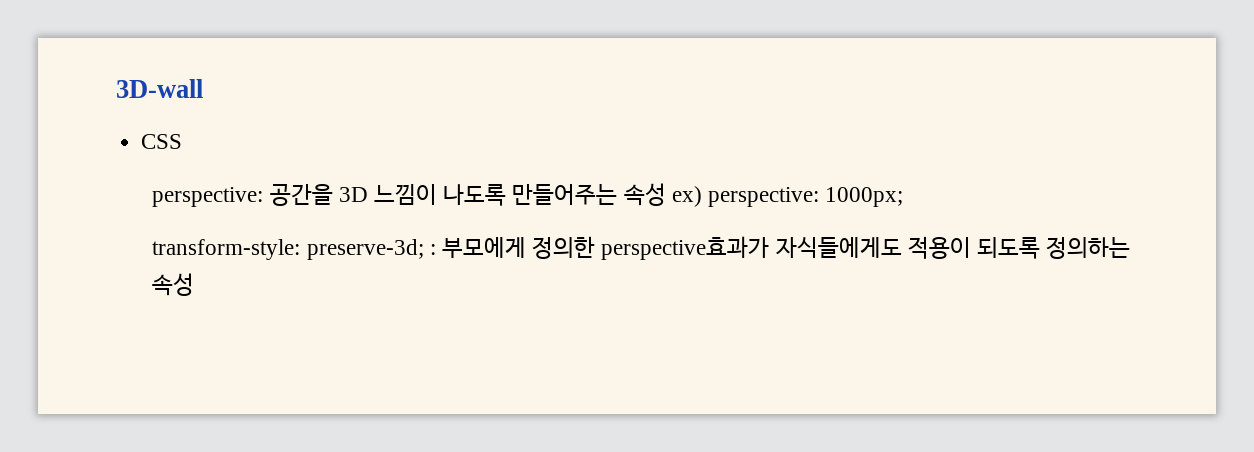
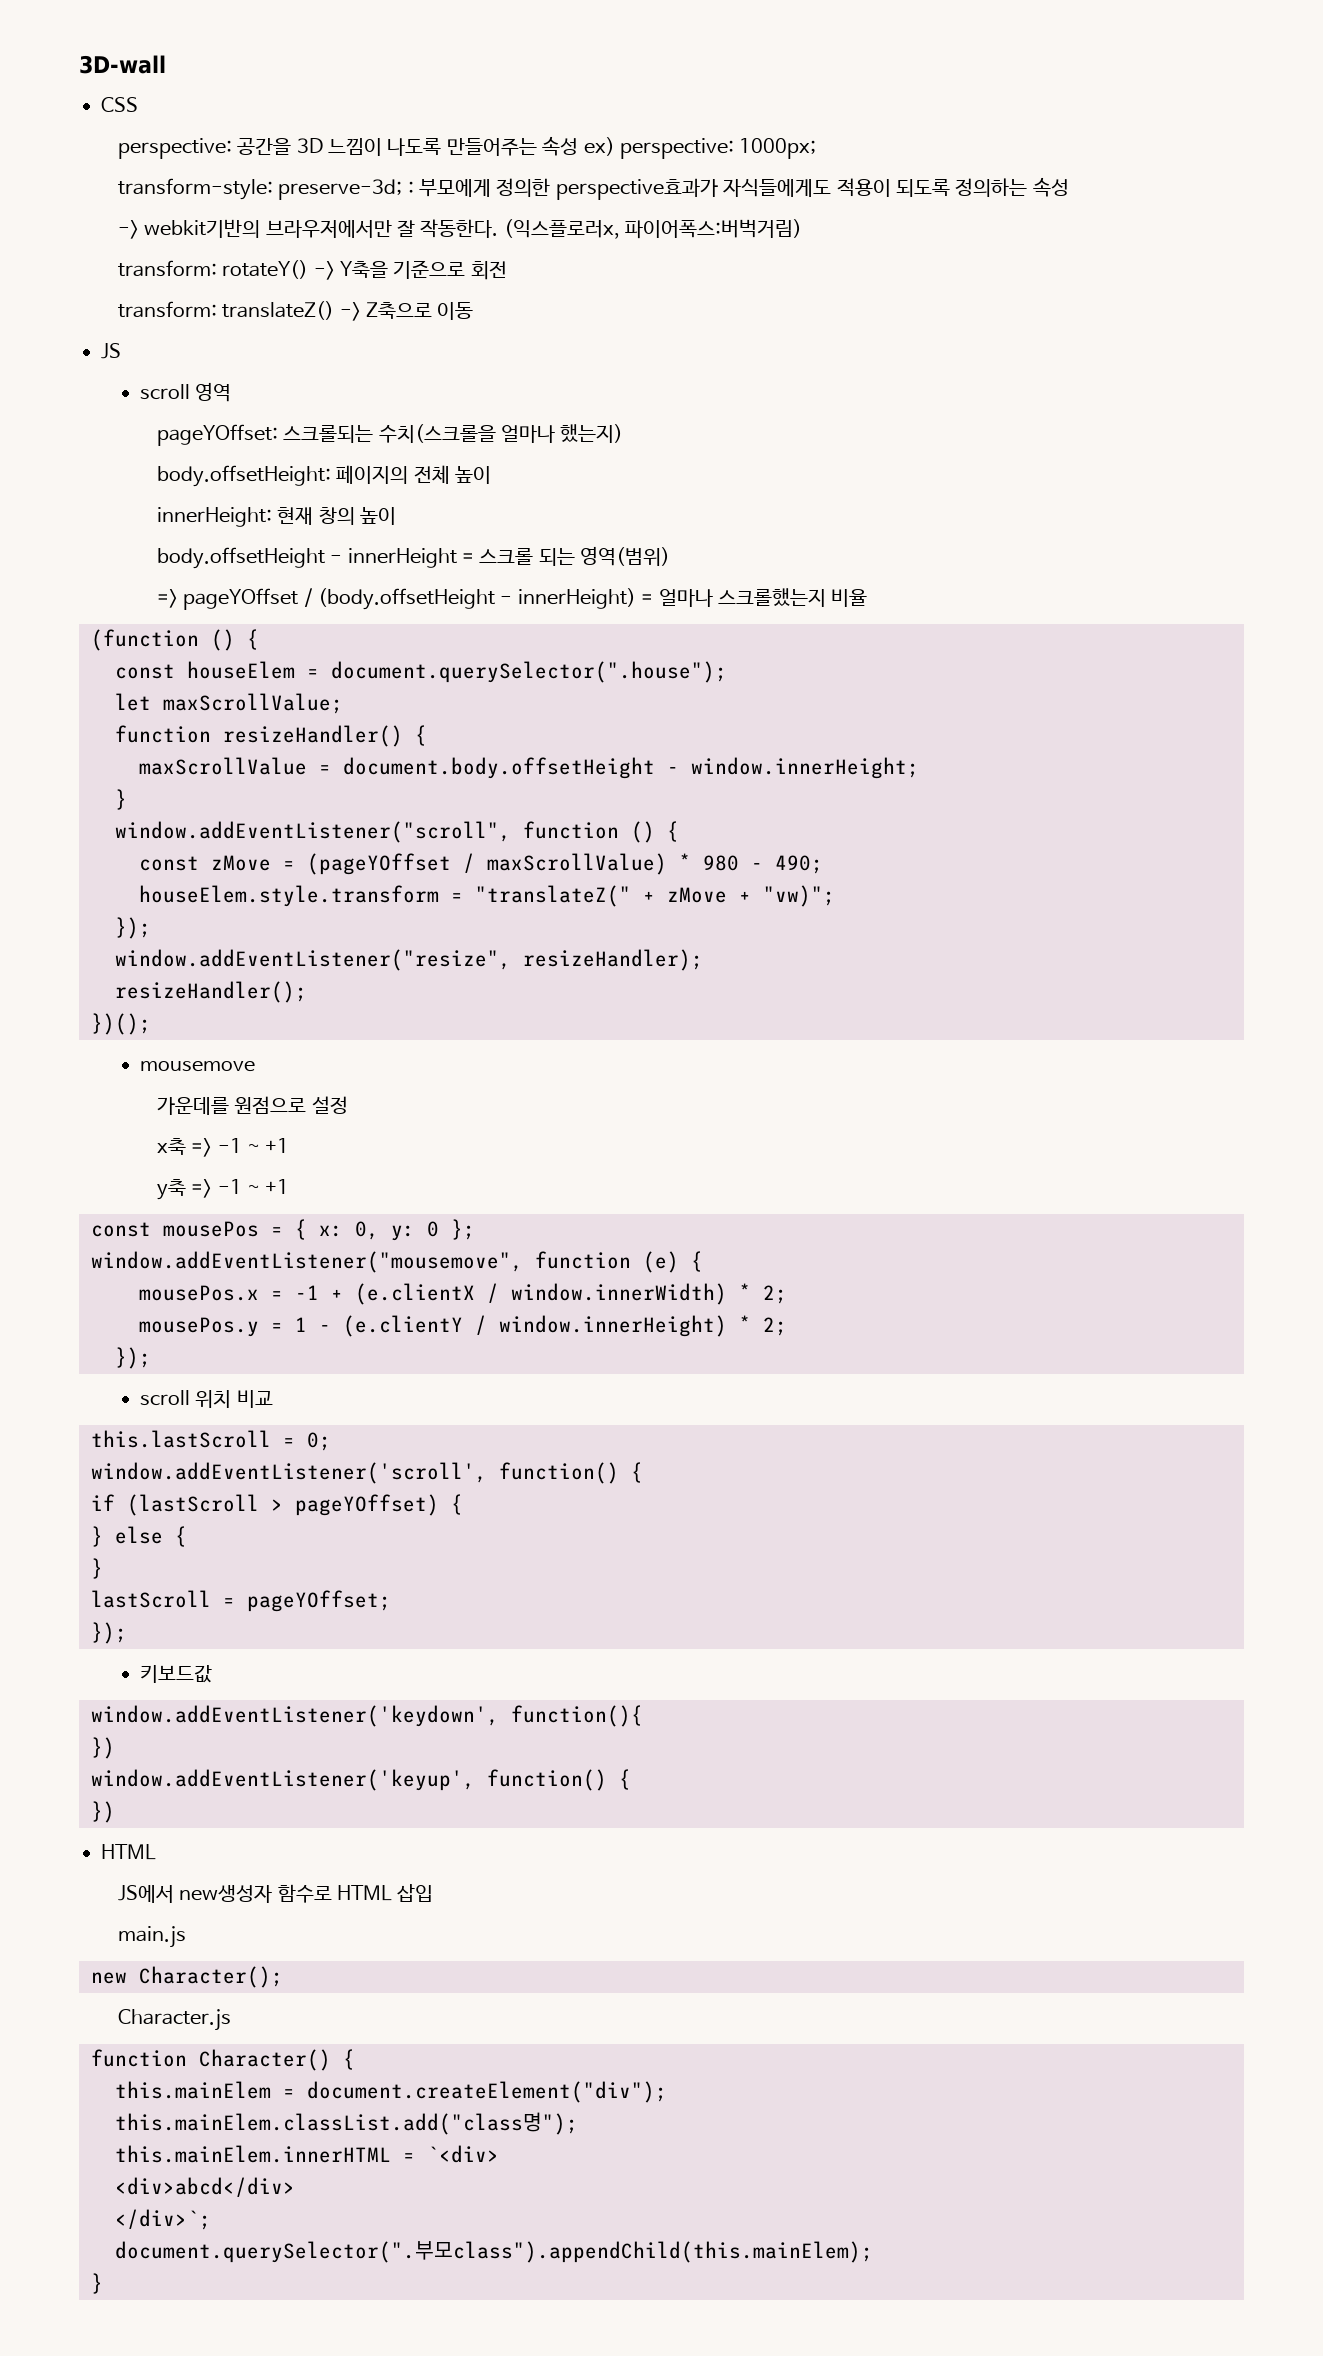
+ -> webkit기반의 브라우저에서만 잘 작동한다. (익스플로러x, 파이어폭스:버벅거림)
+ transform: rotateY() -> Y축을 기준으로 회전
+ transform: translateZ() -> Z축으로 이동
+ JS
+ scroll 영역
+ pageYOffset: 스크롤되는 수치(스크롤을 얼마나 했는지)
+ body.offsetHeight: 페이지의 전체 높이
+ innerHeight: 현재 창의 높이
+ body.offsetHeight - innerHeight = 스크롤 되는 영역(범위)
+ => pageYOffset / (body.offsetHeight - innerHeight) = 얼마나 스크롤했는지 비율
+ (function () {
+ const houseElem = document.querySelector(".house");
+ let maxScrollValue;
+ function resizeHandler() {
+ maxScrollValue = document.body.offsetHeight - window.innerHeight;
+ }
+ window.addEventListener("scroll", function () {
+ const zMove = (pageYOffset / maxScrollValue) * 980 - 490;
+ houseElem.style.transform = "translateZ(" + zMove + "vw)";
+ });
+ window.addEventListener("resize", resizeHandler);
+ resizeHandler();
+ })();
+ mousemove
+ 가운데를 원점으로 설정
+ x축 => -1 ~ +1
+ y축 => -1 ~ +1
+ const mousePos = { x: 0, y: 0 };
+ window.addEventListener("mousemove", function (e) {
+ mousePos.x = -1 + (e.clientX / window.innerWidth) * 2;
+ mousePos.y = 1 - (e.clientY / window.innerHeight) * 2;
+ });
+ scroll 위치 비교
+ this.lastScroll = 0;
+ window.addEventListener('scroll', function() {
+ if (lastScroll > pageYOffset) {
+ } else {
+ }
+ lastScroll = pageYOffset;
+ });
+ 키보드값
+ window.addEventListener('keydown', function(){
+ })
+ window.addEventListener('keyup', function() {
+ })
+ HTML
+ JS에서 new생성자 함수로 HTML 삽입
+ main.js
+ new Character();
+ Character.js
+ function Character() {
+ this.mainElem = document.createElement("div");
+ this.mainElem.classList.add("class명");
+ this.mainElem.innerHTML = `<div>
+ <div>abcd</div>
+ </div>`;
+ document.querySelector(".부모class").appendChild(this.mainElem);
+ }

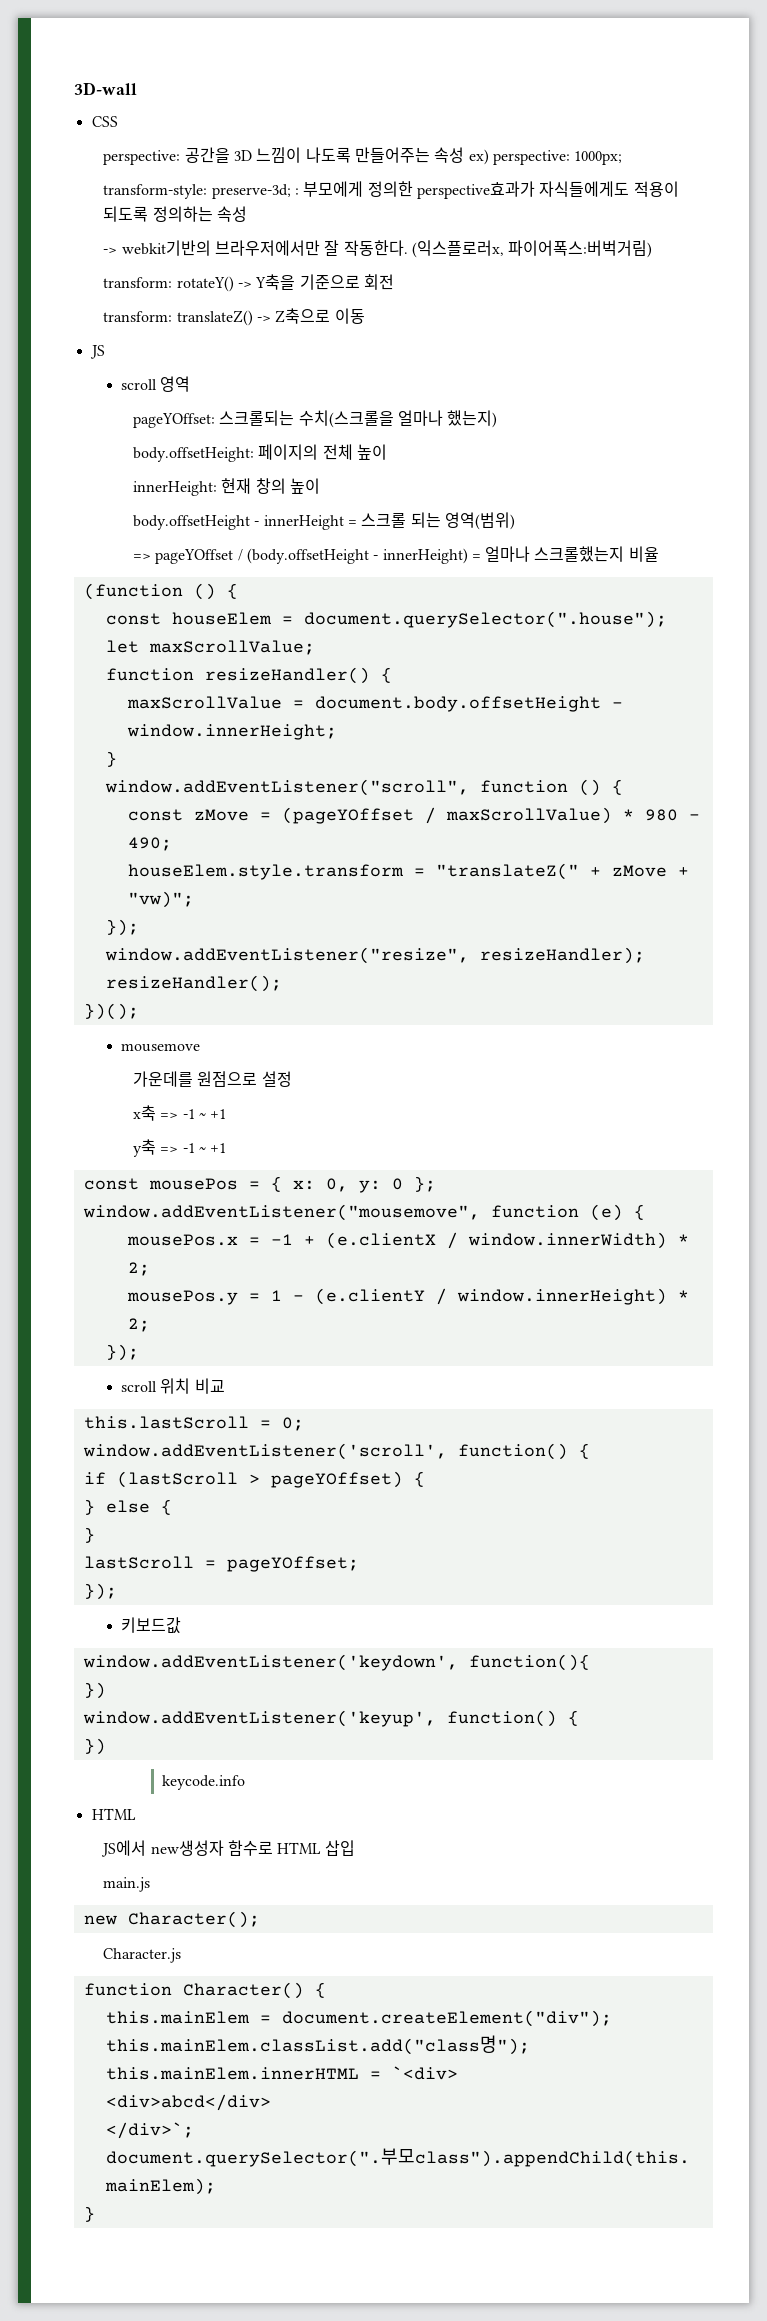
+ keycode.info

